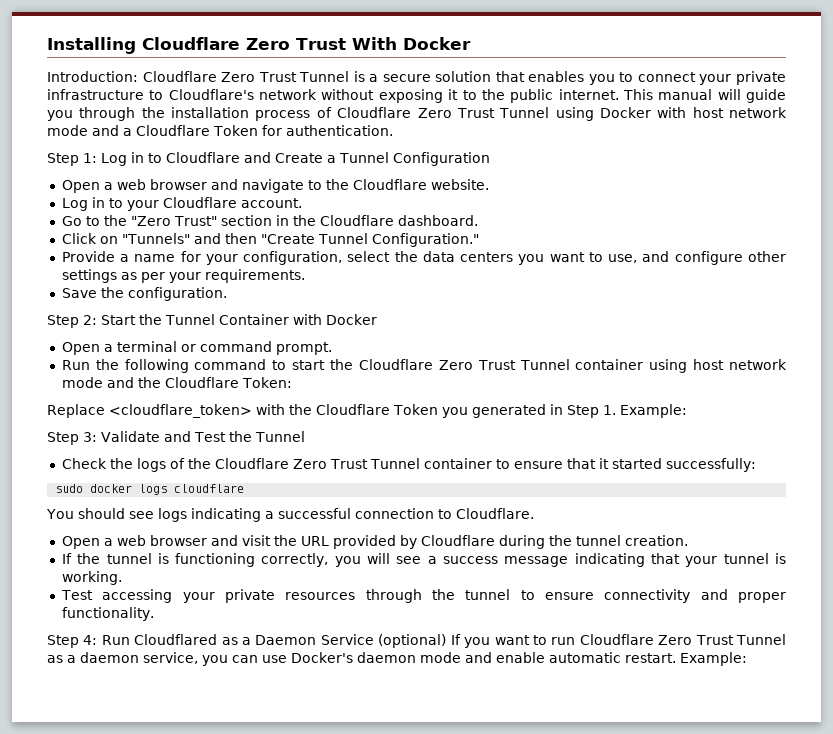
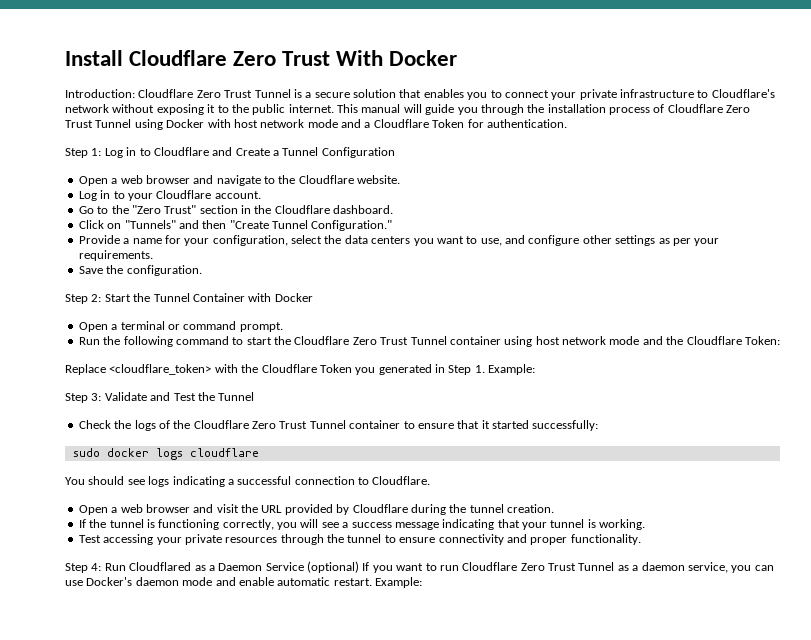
- Installing Cloudflare Zero Trust With Docker
+ Install Cloudflare Zero Trust With Docker

